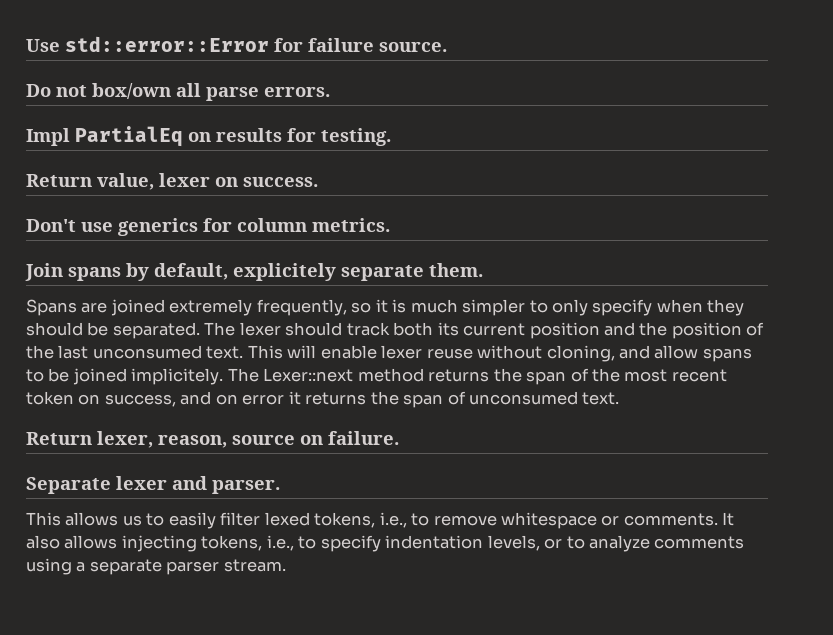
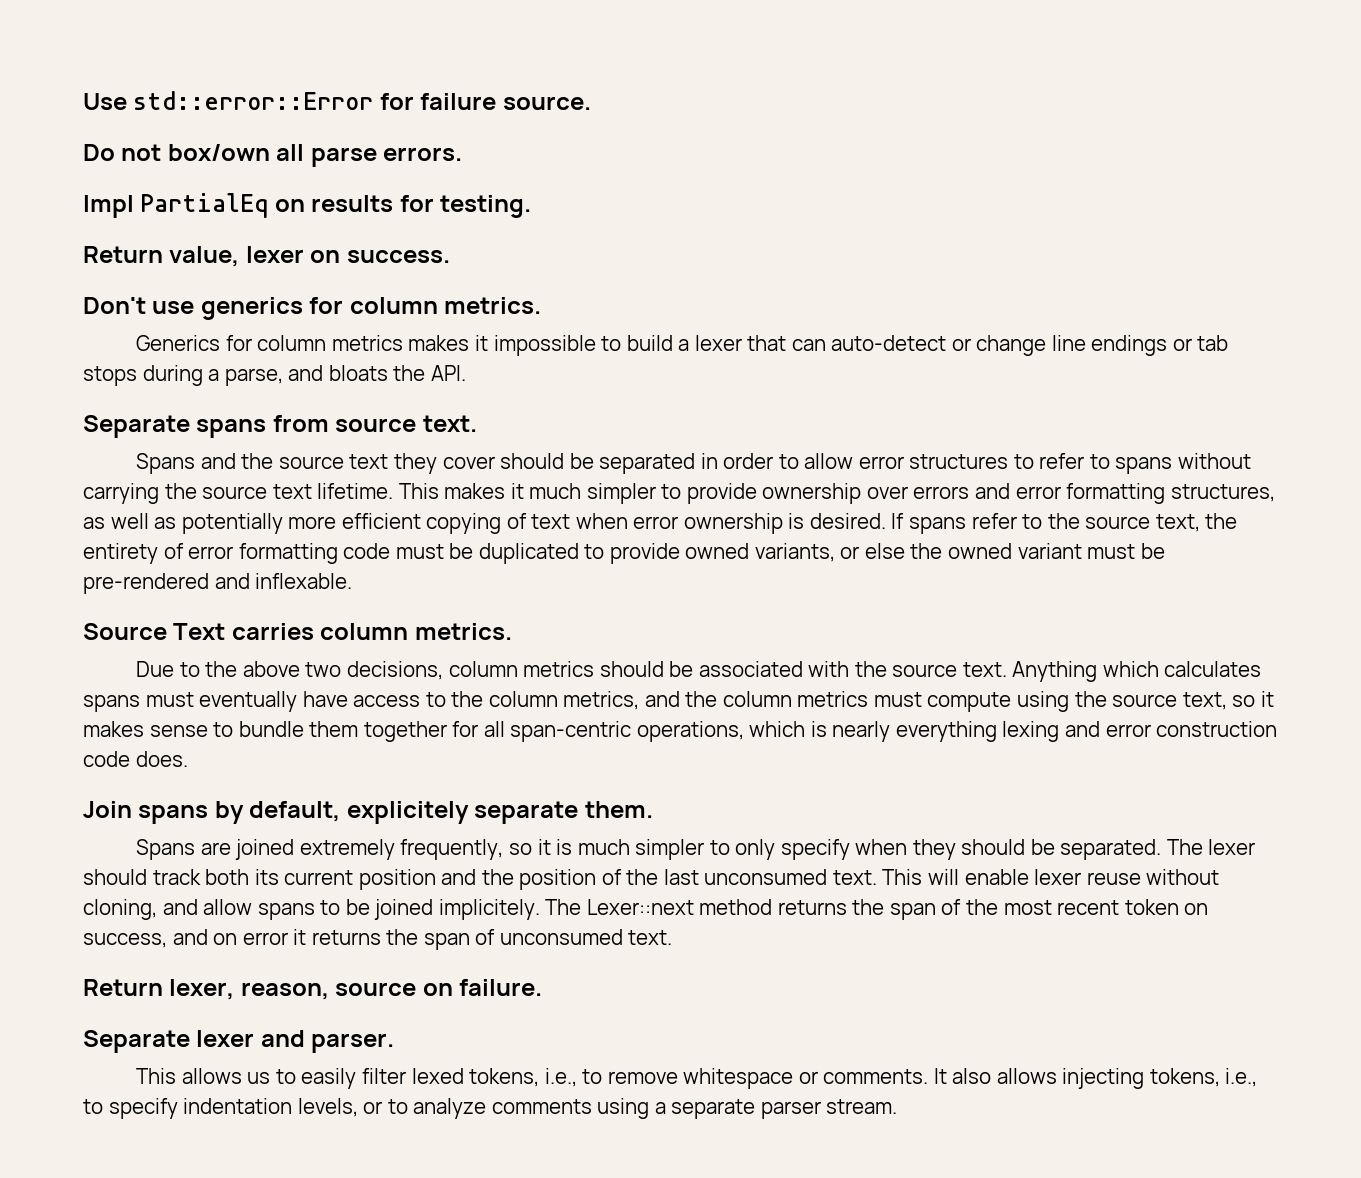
+ Generics for column metrics makes it impossible to build a lexer that can auto-detect or change line endings or tab stops during a parse, and bloats the API.
+ Separate spans from source text.
+ Spans and the source text they cover should be separated in order to allow error structures to refer to spans without carrying the source text lifetime. This makes it much simpler to provide ownership over errors and error formatting structures, as well as potentially more efficient copying of text when error ownership is desired. If spans refer to the source text, the entirety of error formatting code must be duplicated to provide owned variants, or else the owned variant must be pre-rendered and inflexable.
+ Source Text carries column metrics.
+ Due to the above two decisions, column metrics should be associated with the source text. Anything which calculates spans must eventually have access to the column metrics, and the column metrics must compute using the source text, so it makes sense to bundle them together for all span-centric operations, which is nearly everything lexing and error construction code does.

